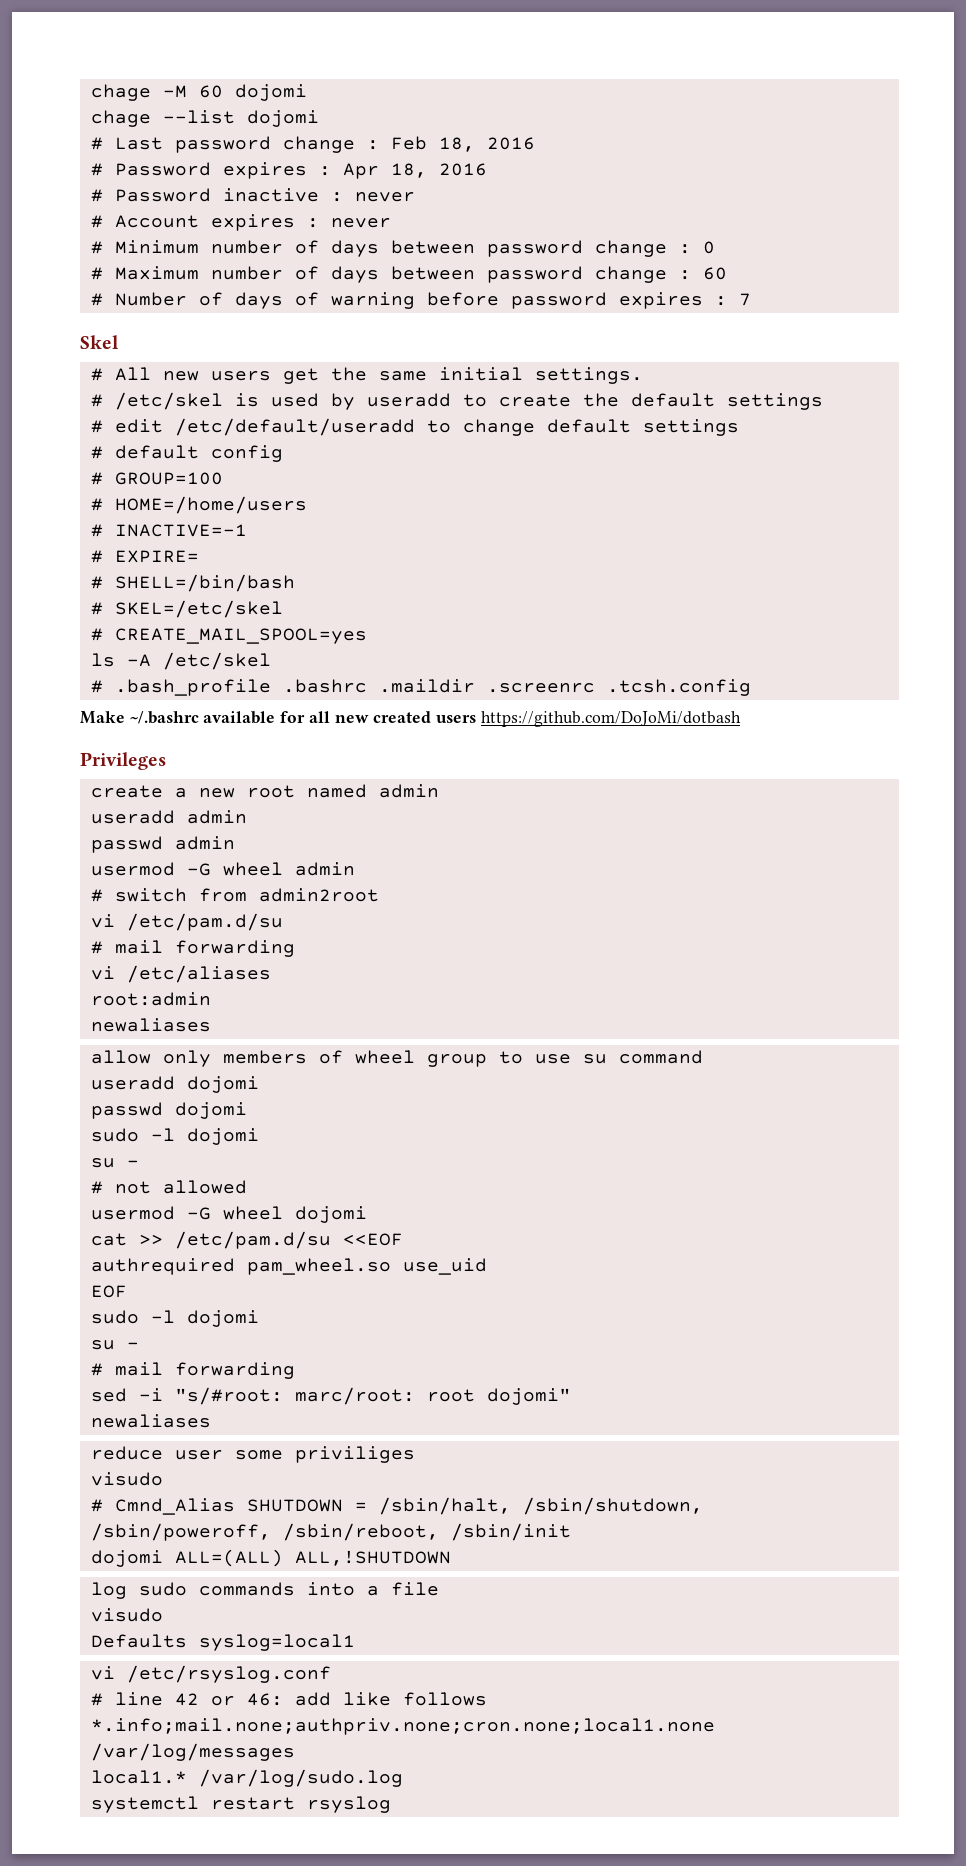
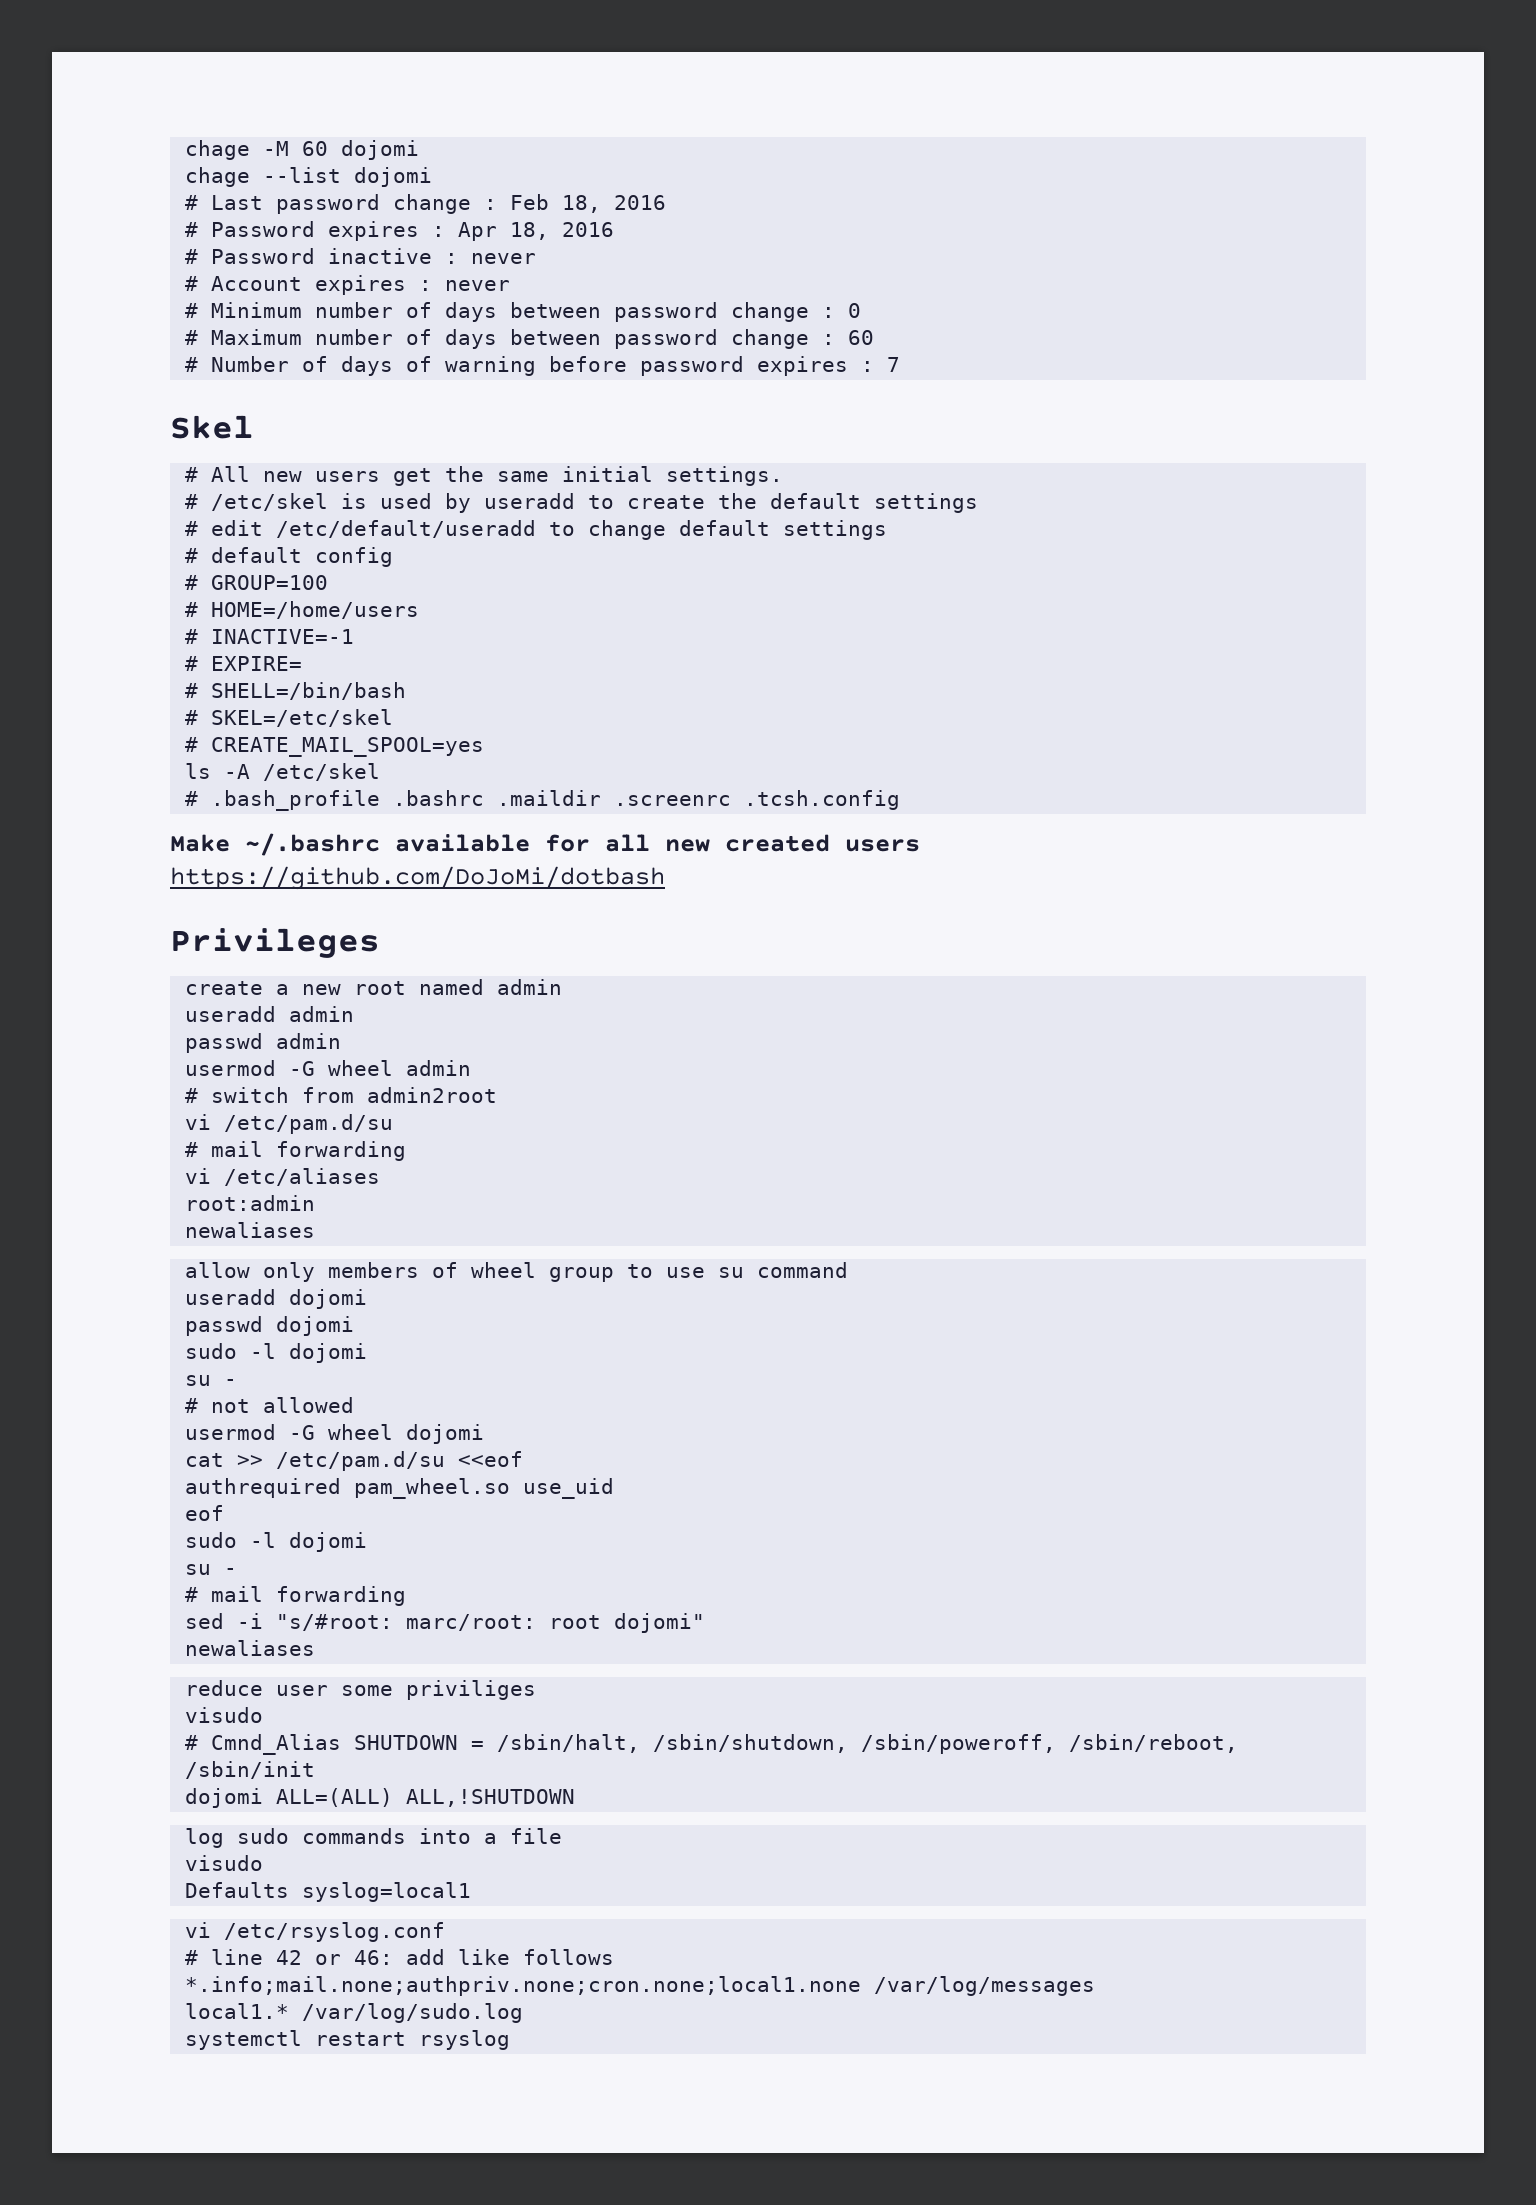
- cat >> /etc/pam.d/su <<EOF
+ cat >> /etc/pam.d/su <<eof
- EOF
+ eof

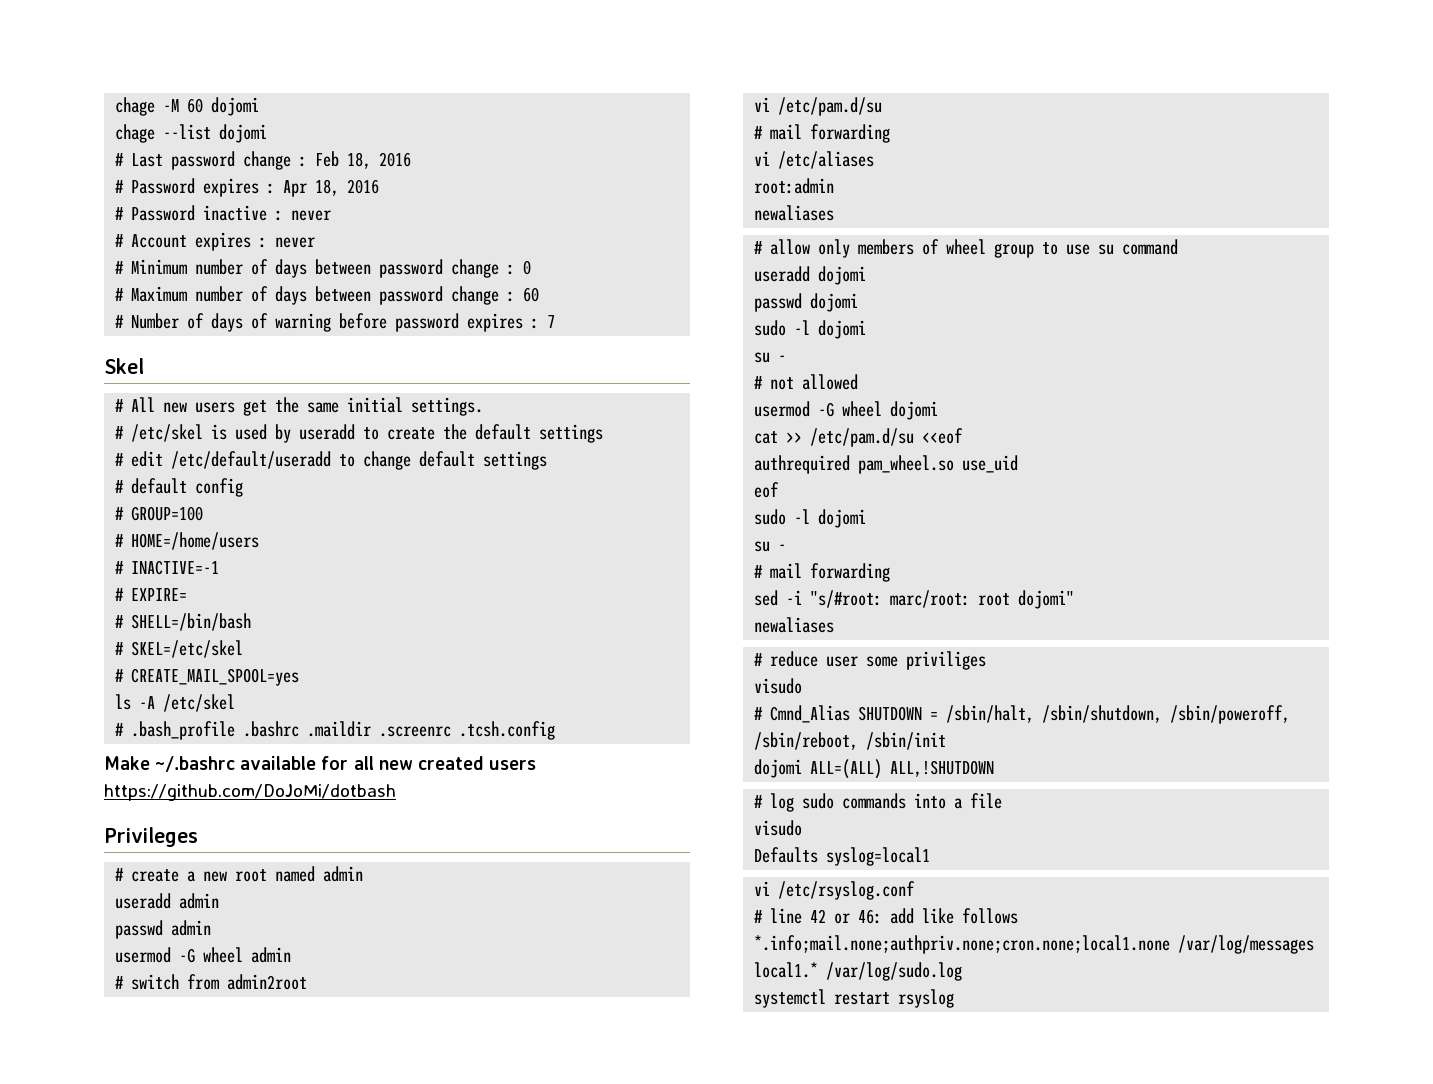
- create a new root named admin
+ # create a new root named admin
- allow only members of wheel group to use su command
+ # allow only members of wheel group to use su command
- reduce user some priviliges
+ # reduce user some priviliges
- log sudo commands into a file
+ # log sudo commands into a file

